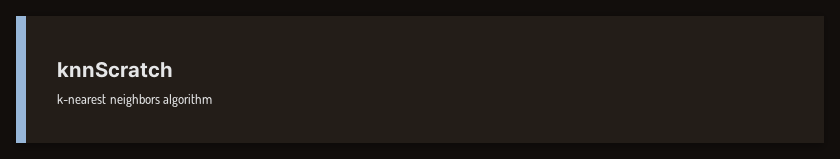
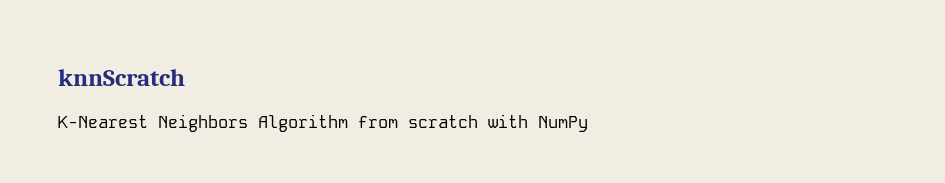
- k-nearest neighbors algorithm
+ K-Nearest Neighbors Algorithm from scratch with NumPy

